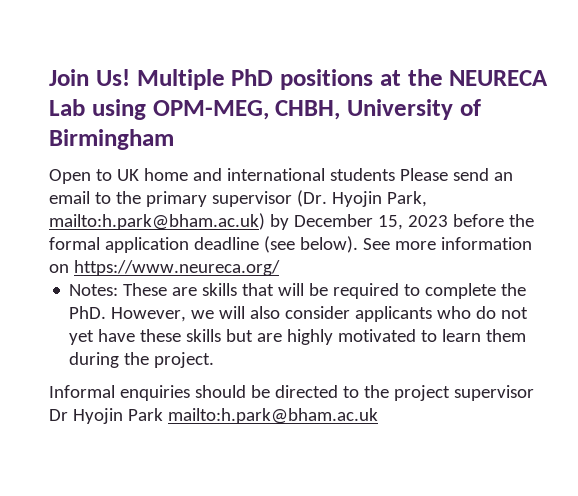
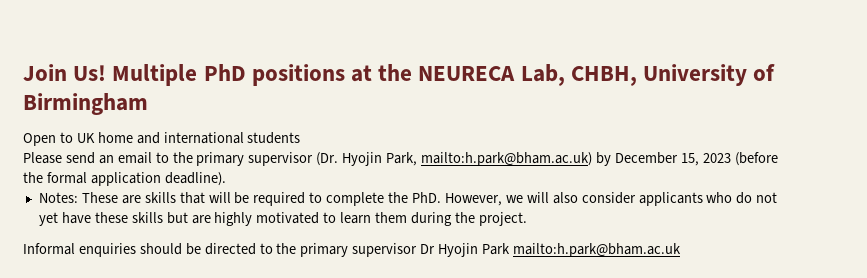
- Multiple PhD positions at the NEURECA Lab using OPM-MEG, CHBH, University of Birmingham
+ Multiple PhD positions at the NEURECA Lab, CHBH, University of Birmingham
- Open to UK home and international students Please send an email to the primary supervisor (Dr. Hyojin Park, mailto:h.park@bham.ac.uk) by December 15, 2023 before the formal application deadline (see below). See more information on https://www.neureca.org/
+ Open to UK home and international students
+ Please send an email to the primary supervisor (Dr. Hyojin Park, mailto:h.park@bham.ac.uk) by December 15, 2023 (before the formal application deadline).
- Informal enquiries should be directed to the project supervisor Dr Hyojin Park mailto:h.park@bham.ac.uk
+ Informal enquiries should be directed to the primary supervisor Dr Hyojin Park mailto:h.park@bham.ac.uk

